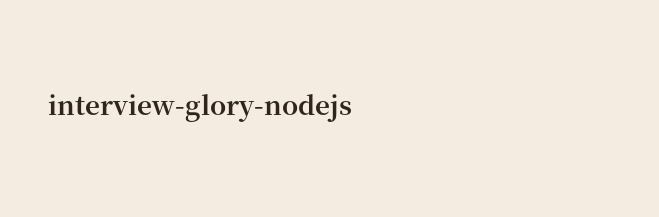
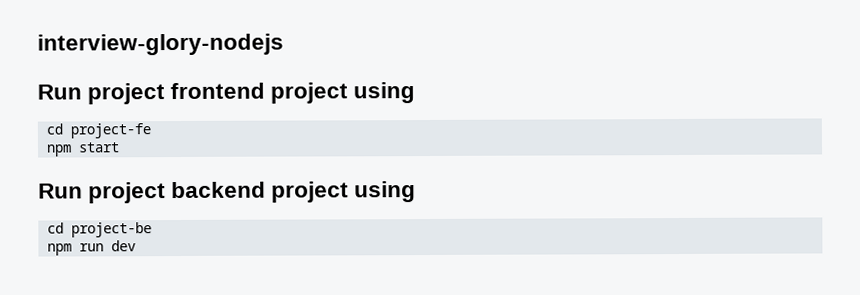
+ Run project frontend project using
+ cd project-fe
+ npm start
+ Run project backend project using
+ cd project-be
+ npm run dev

